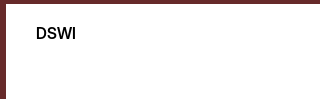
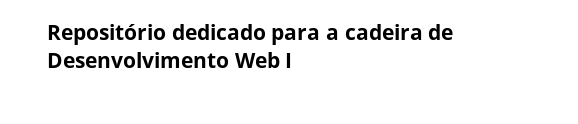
- DSWI
+ Repositório dedicado para a cadeira de Desenvolvimento Web I

